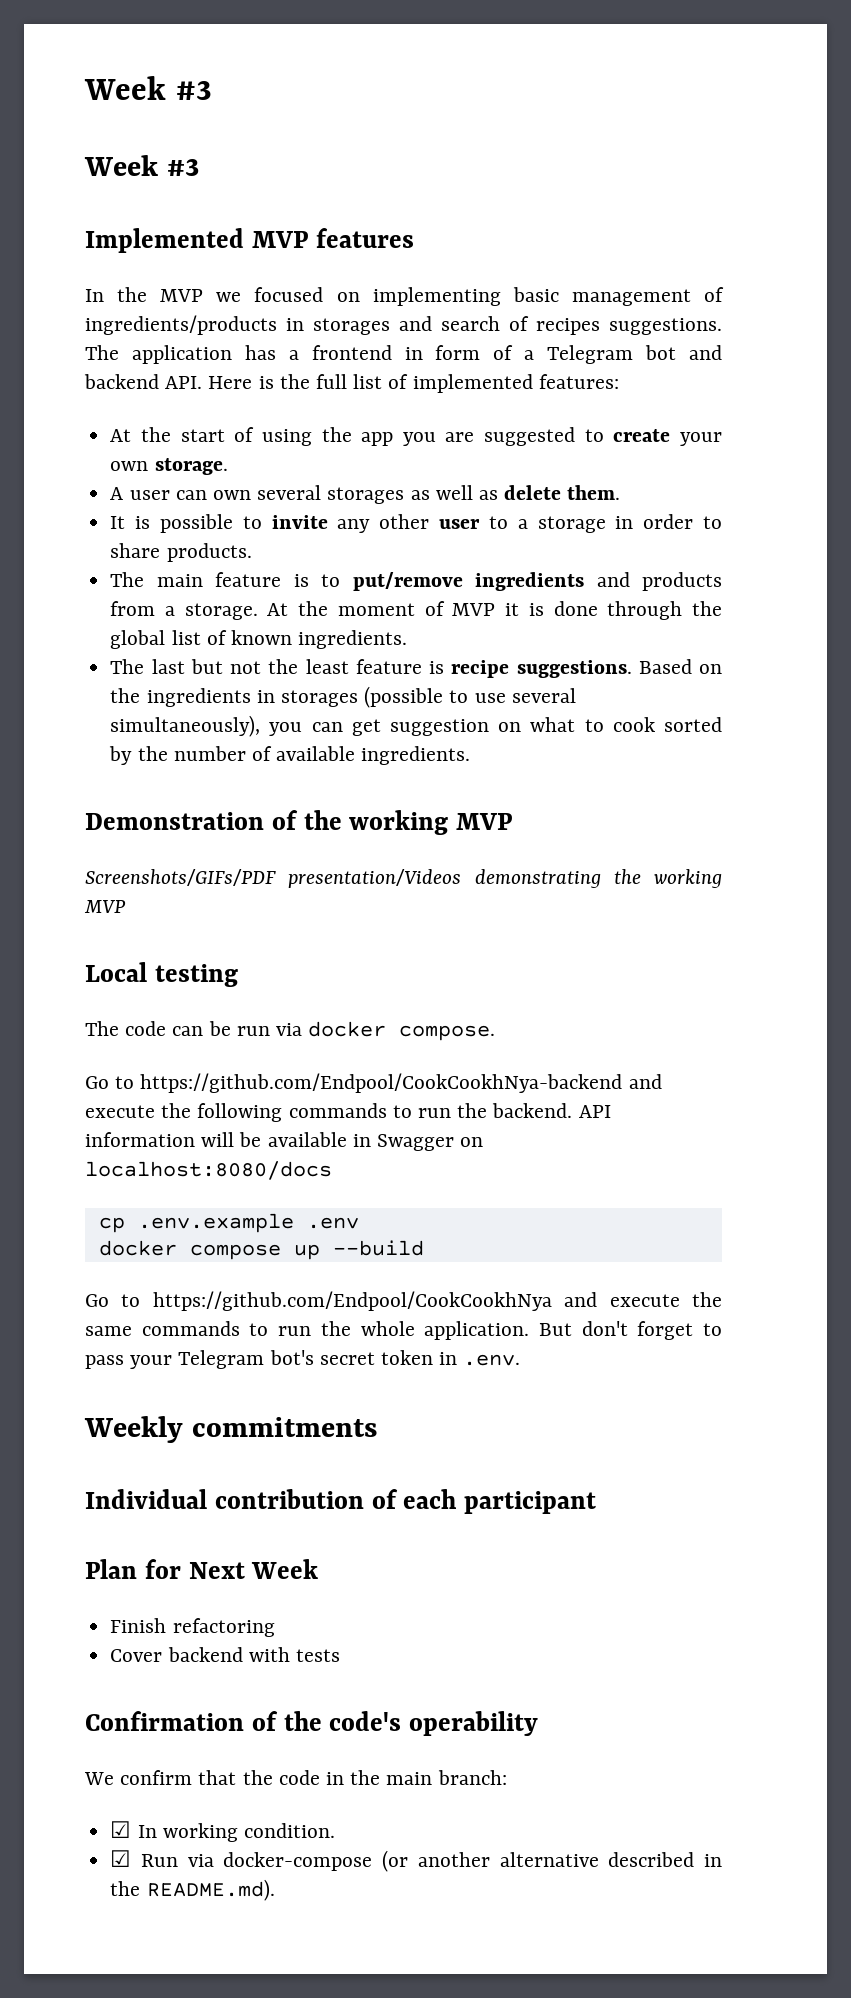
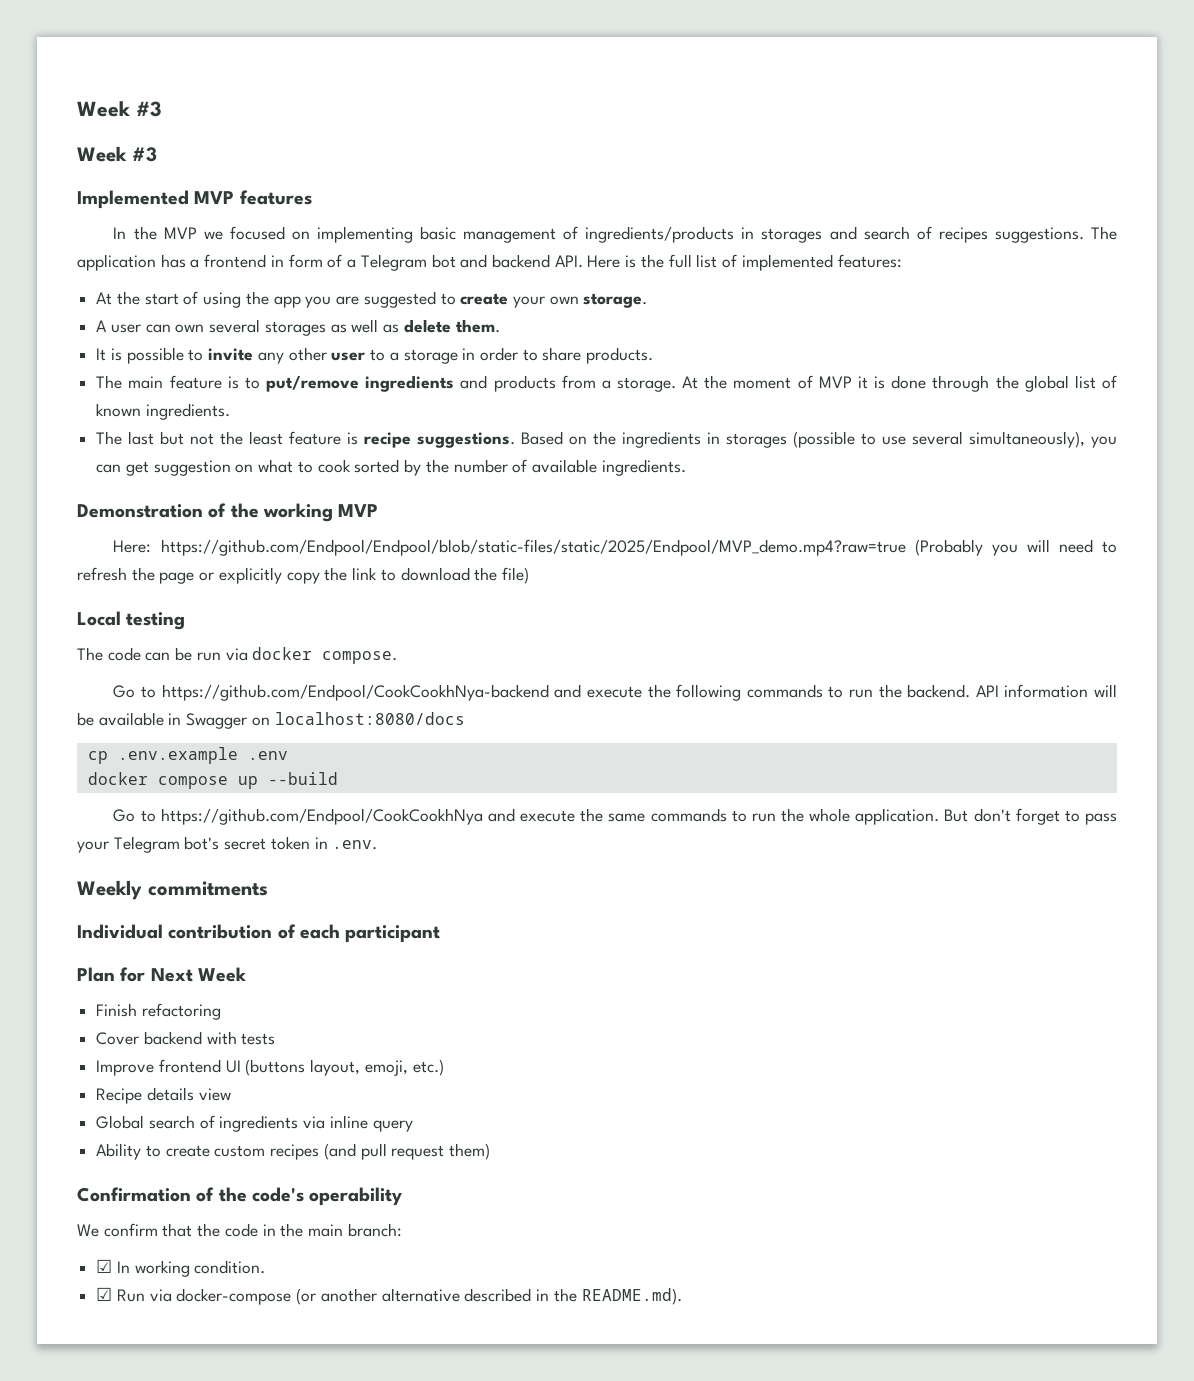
- Screenshots/GIFs/PDF presentation/Videos demonstrating the working MVP
+ Here: https://github.com/Endpool/Endpool/blob/static-files/static/2025/Endpool/MVP_demo.mp4?raw=true (Probably you will need to refresh the page or explicitly copy the link to download the file)
+ Improve frontend UI (buttons layout, emoji, etc.)
+ Recipe details view
+ Global search of ingredients via inline query
+ Ability to create custom recipes (and pull request them)

